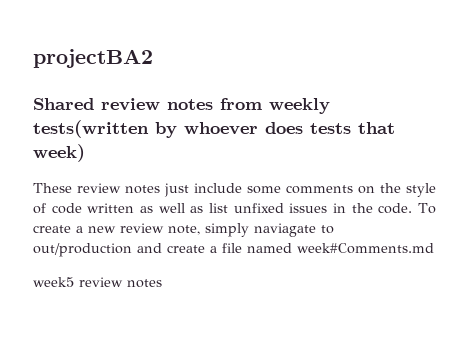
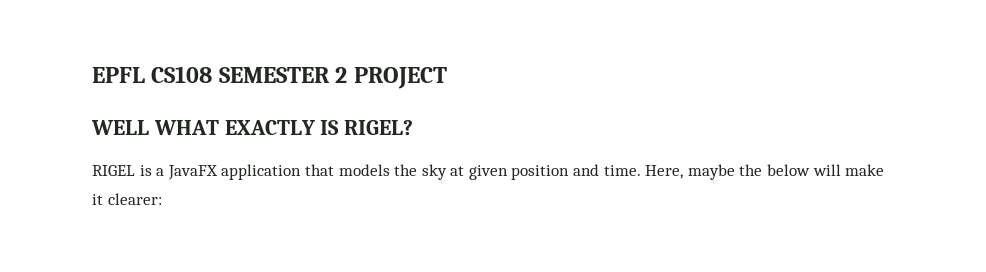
- projectBA2
- Shared review notes from weekly tests(written by whoever does tests that week)
- These review notes just include some comments on the style of code written as well as list unfixed issues in the code. To create a new review note, simply naviagate to out/production and create a file named week#Comments.md
- week5 review notes
+ EPFL CS108 SEMESTER 2 PROJECT
+ WELL WHAT EXACTLY IS RIGEL?
+ RIGEL is a JavaFX application that models the sky at given position and time. Here, maybe the below will make it clearer:

